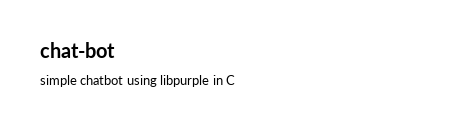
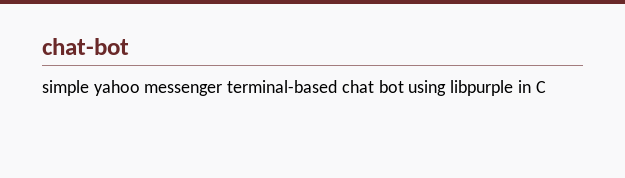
- simple chatbot using libpurple in C
+ simple yahoo messenger terminal-based chat bot using libpurple in C

